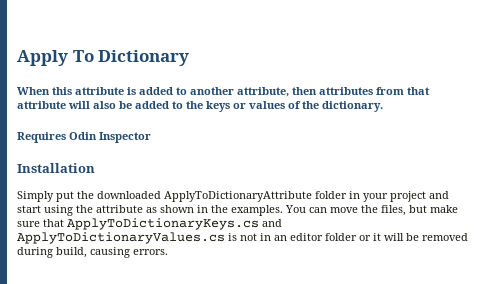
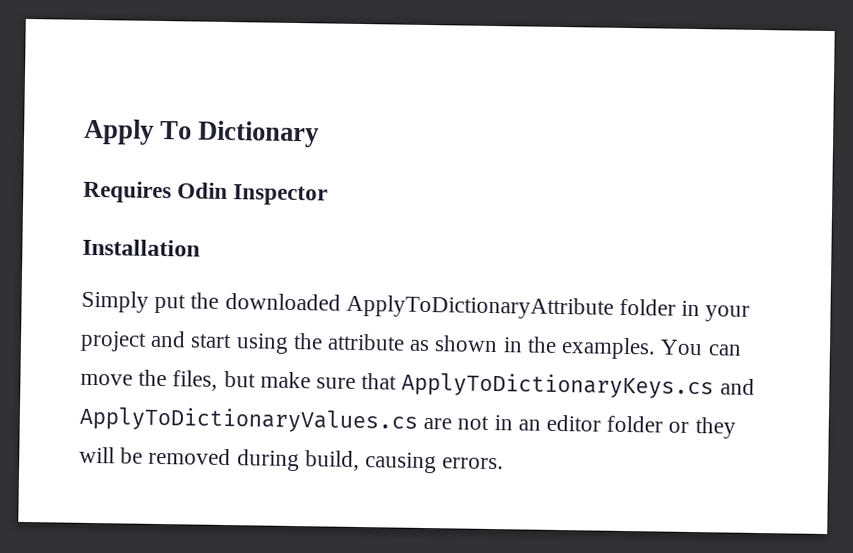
- When this attribute is added to another attribute, then attributes from that attribute will also be added to the keys or values of the dictionary.
- You can move the files, but make sure that ApplyToDictionaryKeys.cs and ApplyToDictionaryValues.cs is not in an editor folder or it will be removed during build, causing errors.
+ You can move the files, but make sure that ApplyToDictionaryKeys.cs and ApplyToDictionaryValues.cs are not in an editor folder or they will be removed during build, causing errors.

